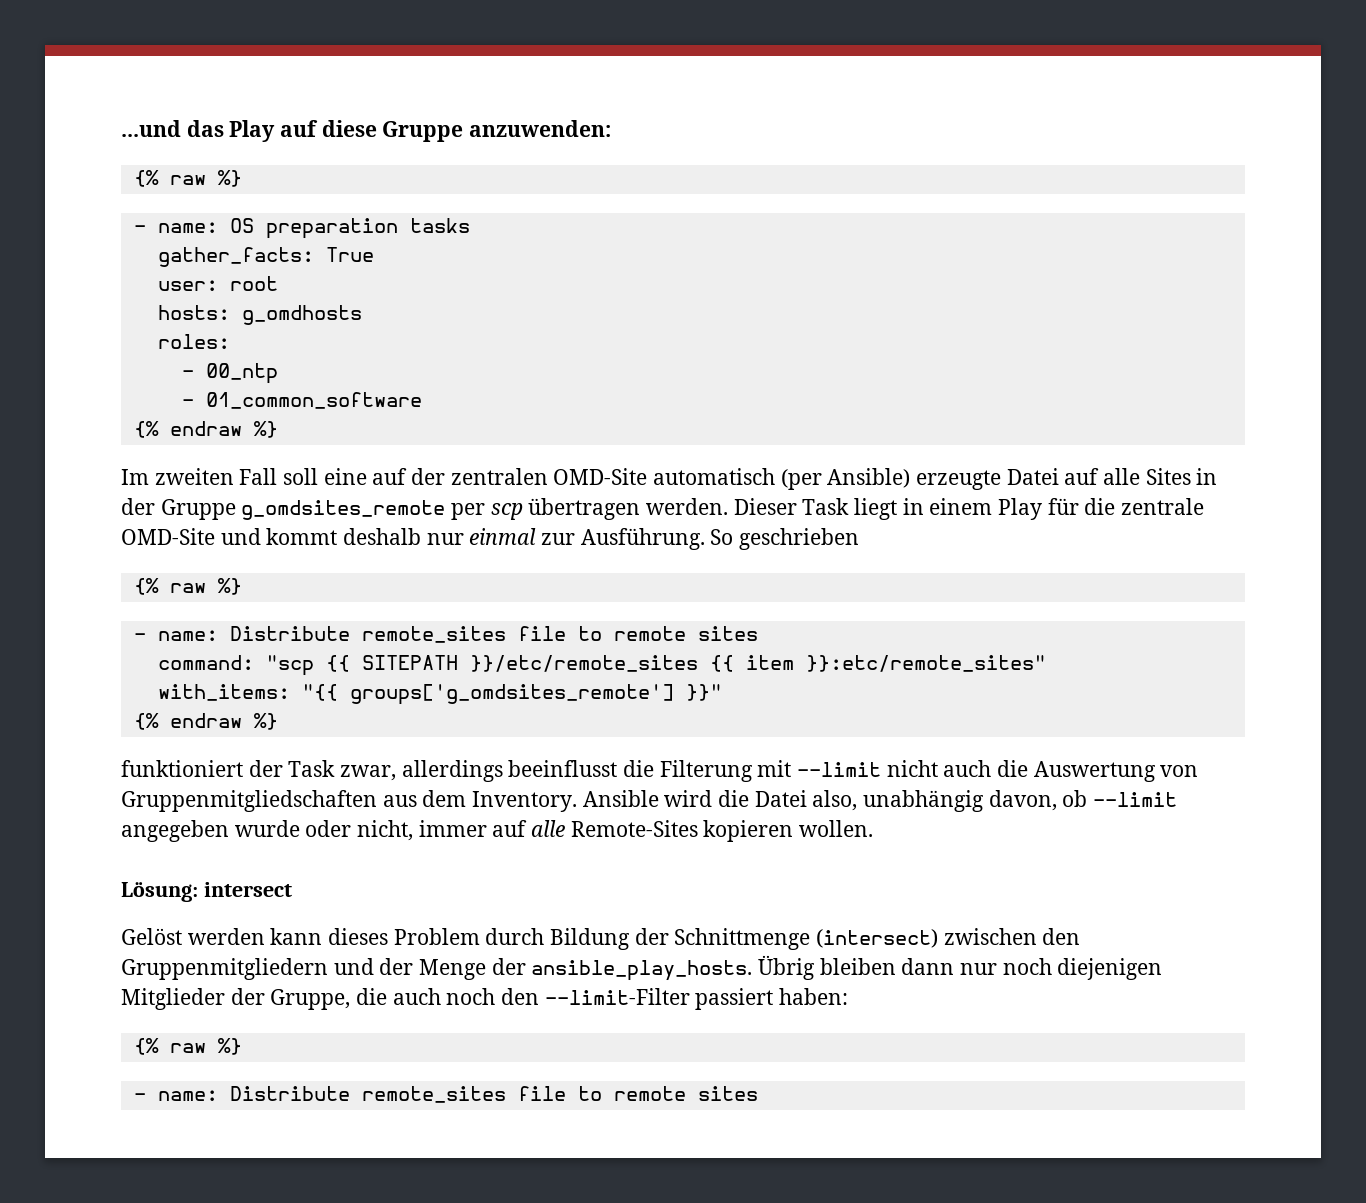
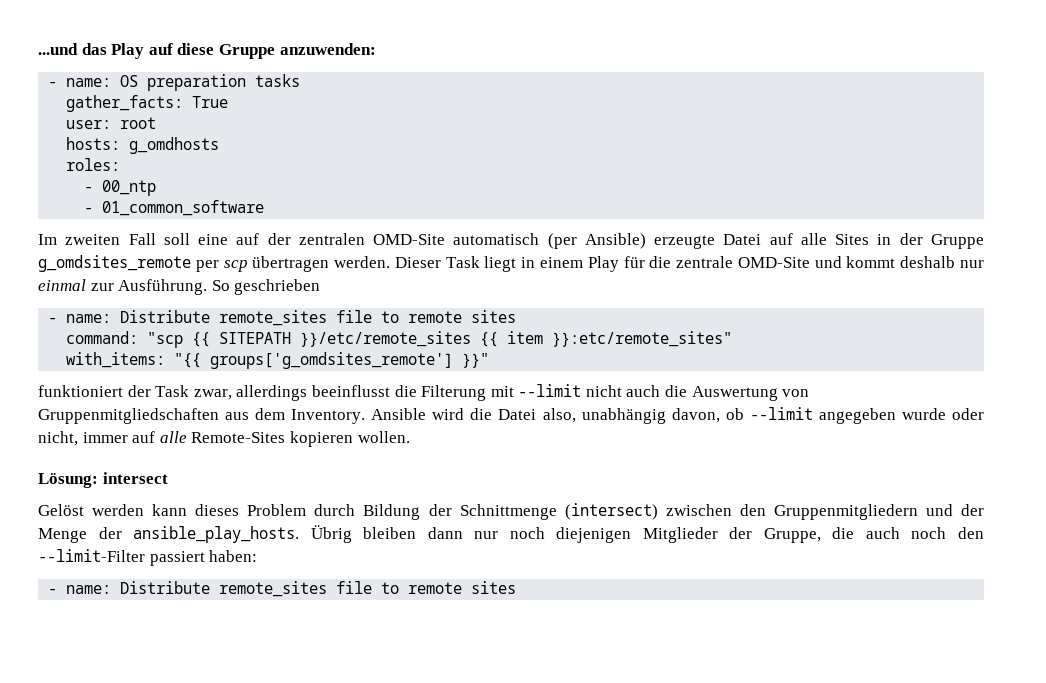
  ...und das Play auf diese Gruppe anzuwenden:
- {% raw %}
  - 01_common_software
- {% endraw %}
  So geschrieben
- {% raw %}
  with_items: "{{ groups['g_omdsites_remote'] }}"
- {% endraw %}
  Übrig bleiben dann nur noch diejenigen Mitglieder der Gruppe, die auch noch den --limit-Filter passiert haben:
- {% raw %}

